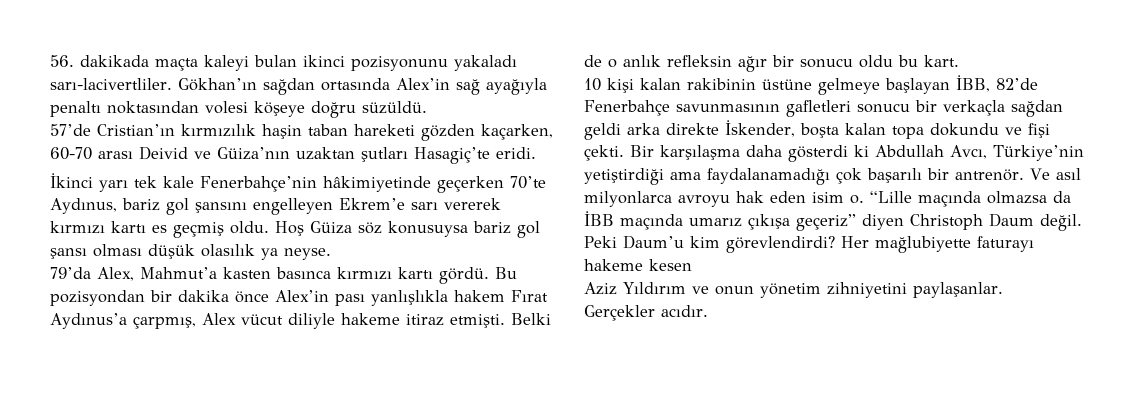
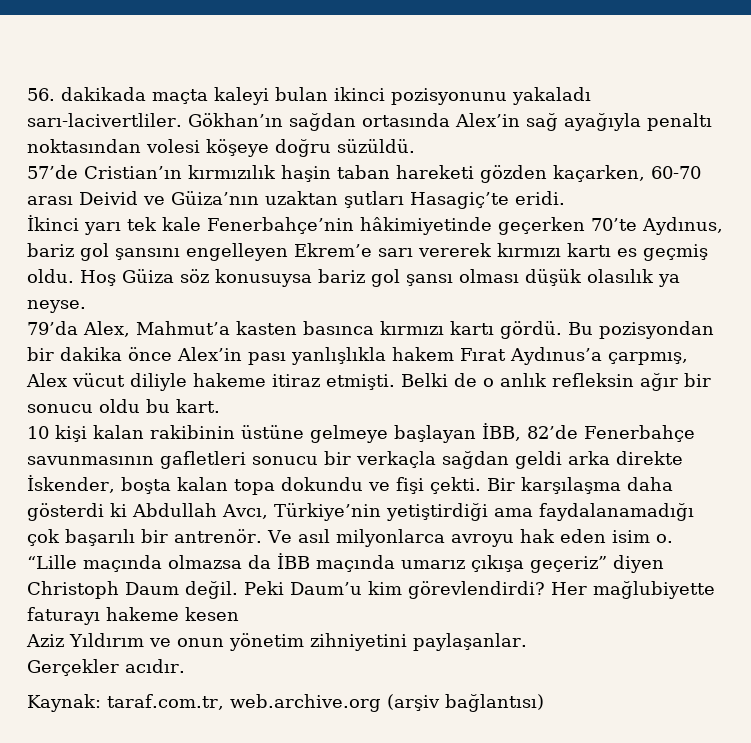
+ Kaynak: taraf.com.tr, web.archive.org (arşiv bağlantısı)

